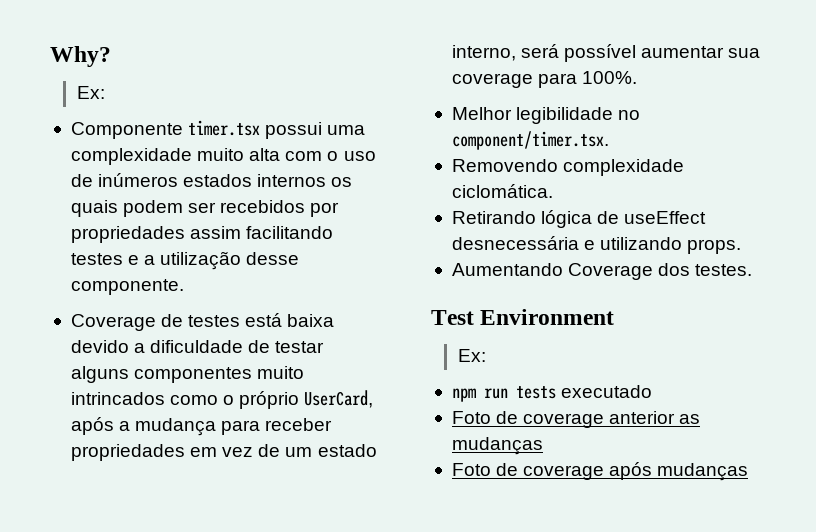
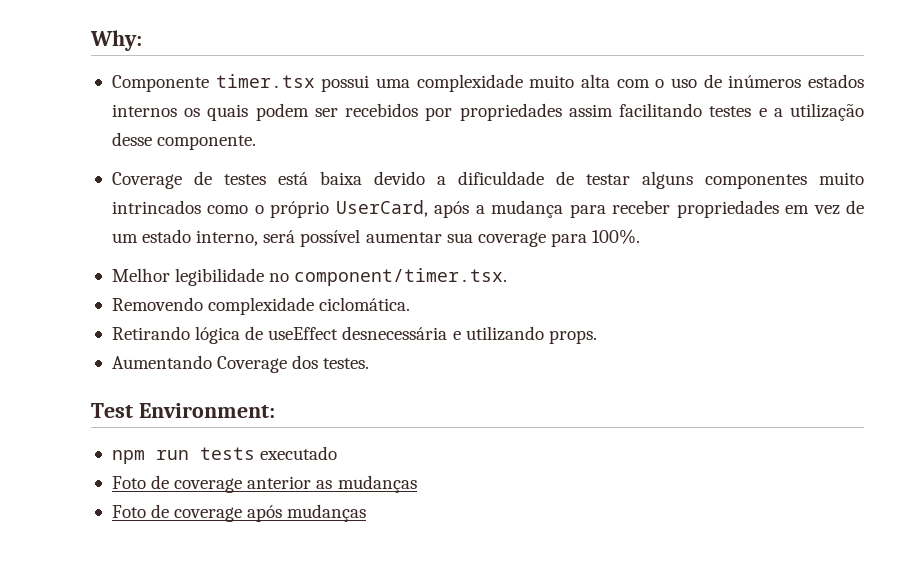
- Why?
- Ex:
+ Why:
- Test Environment
- Ex:
+ Test Environment:

